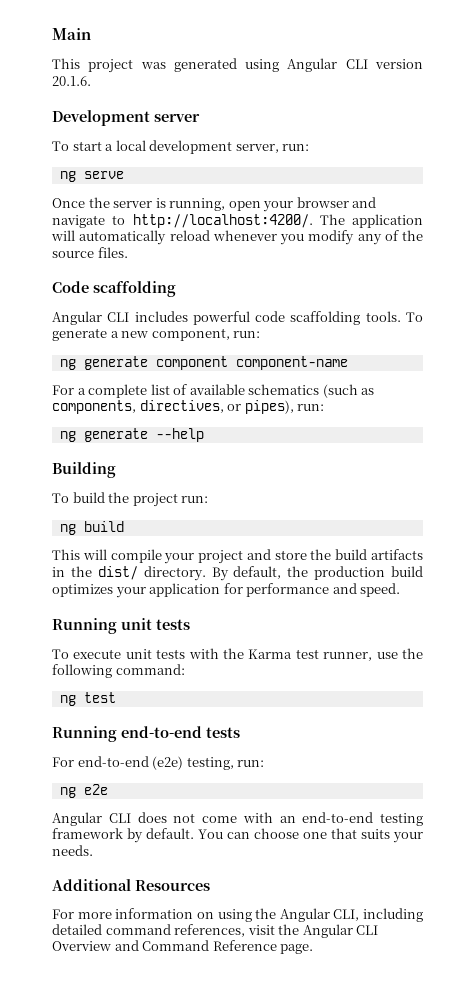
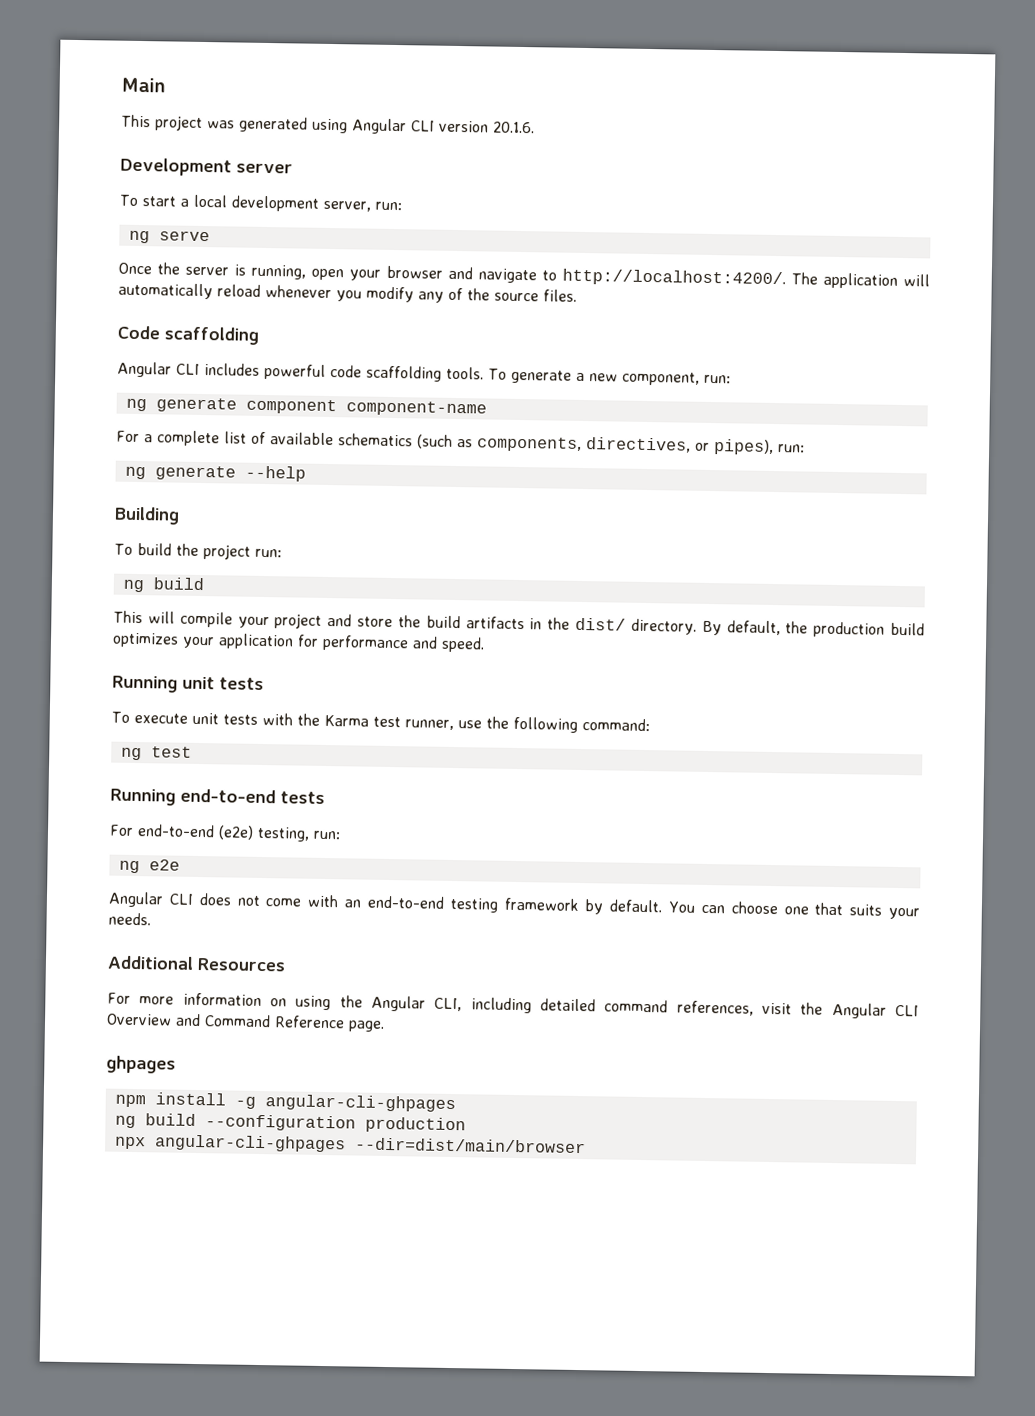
+ ghpages
+ npm install -g angular-cli-ghpages
+ ng build --configuration production
+ npx angular-cli-ghpages --dir=dist/main/browser

